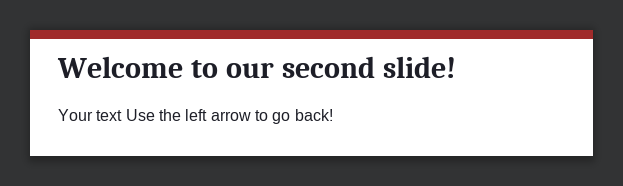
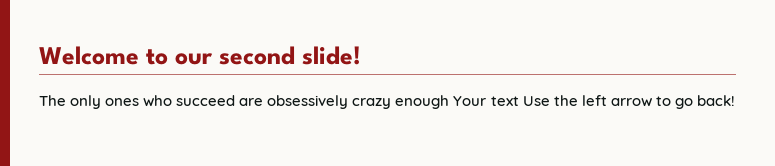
- Your text Use the left arrow to go back!
+ The only ones who succeed are obsessively crazy enough Your text Use the left arrow to go back!

